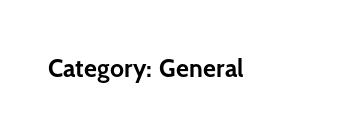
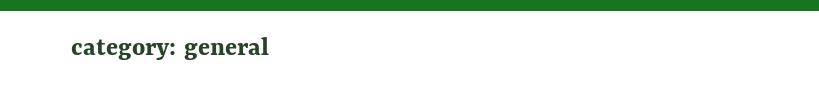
- Category: General
+ category: general

